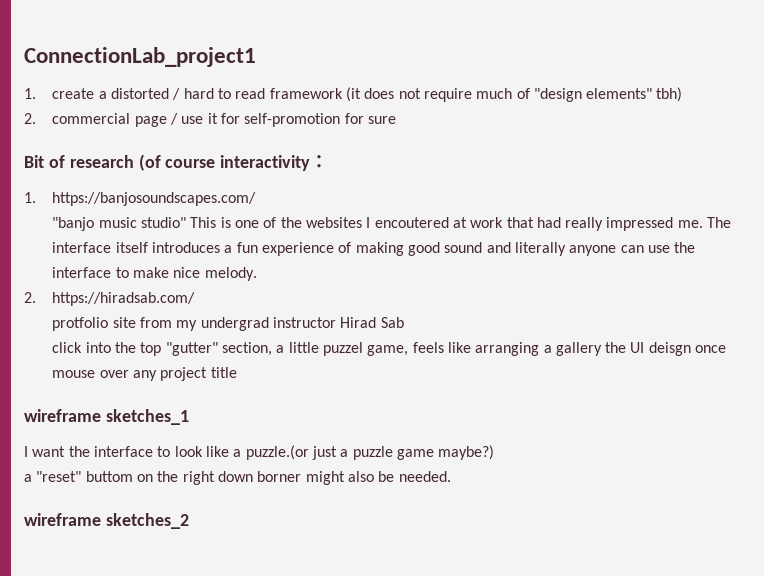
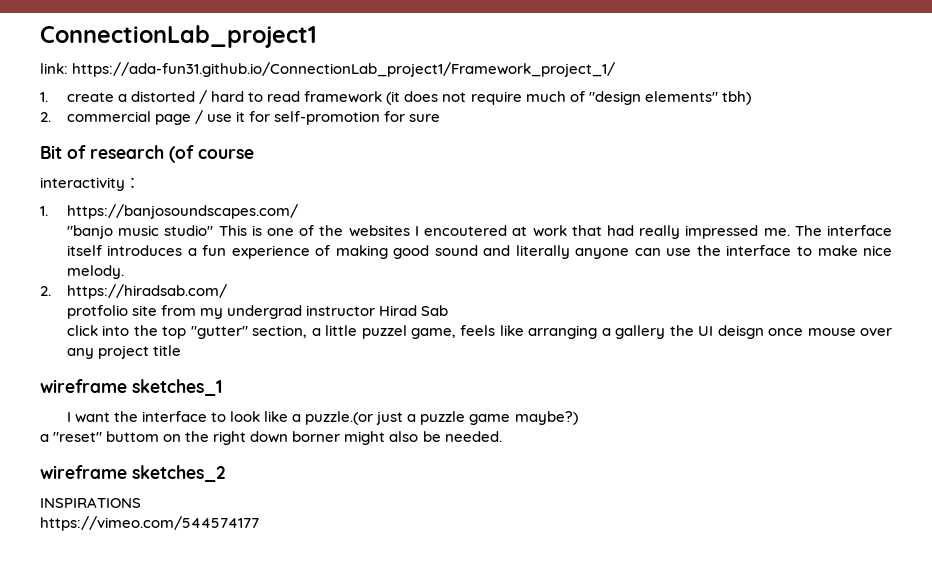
+ link: https://ada-fun31.github.io/ConnectionLab_project1/Framework_project_1/
- Bit of research (of course interactivity：
+ Bit of research (of course
+ interactivity：
+ INSPIRATIONS
+ https://vimeo.com/544574177

